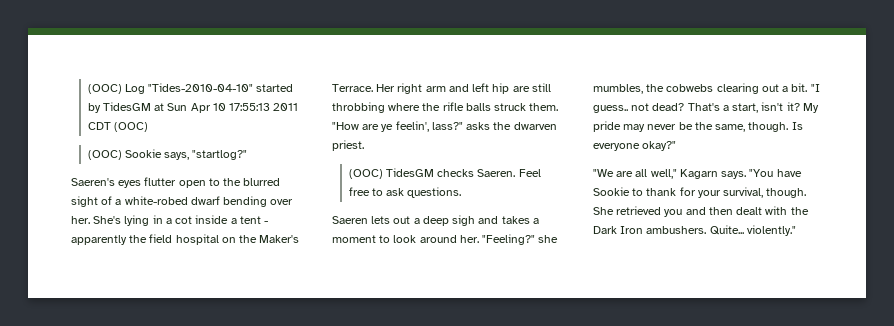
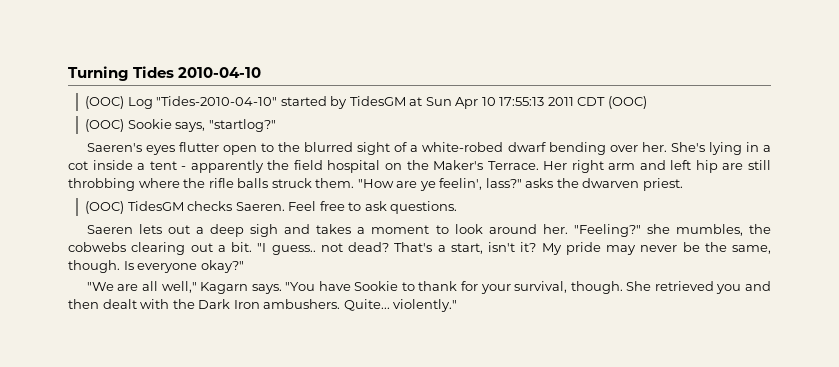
+ Turning Tides 2010-04-10

